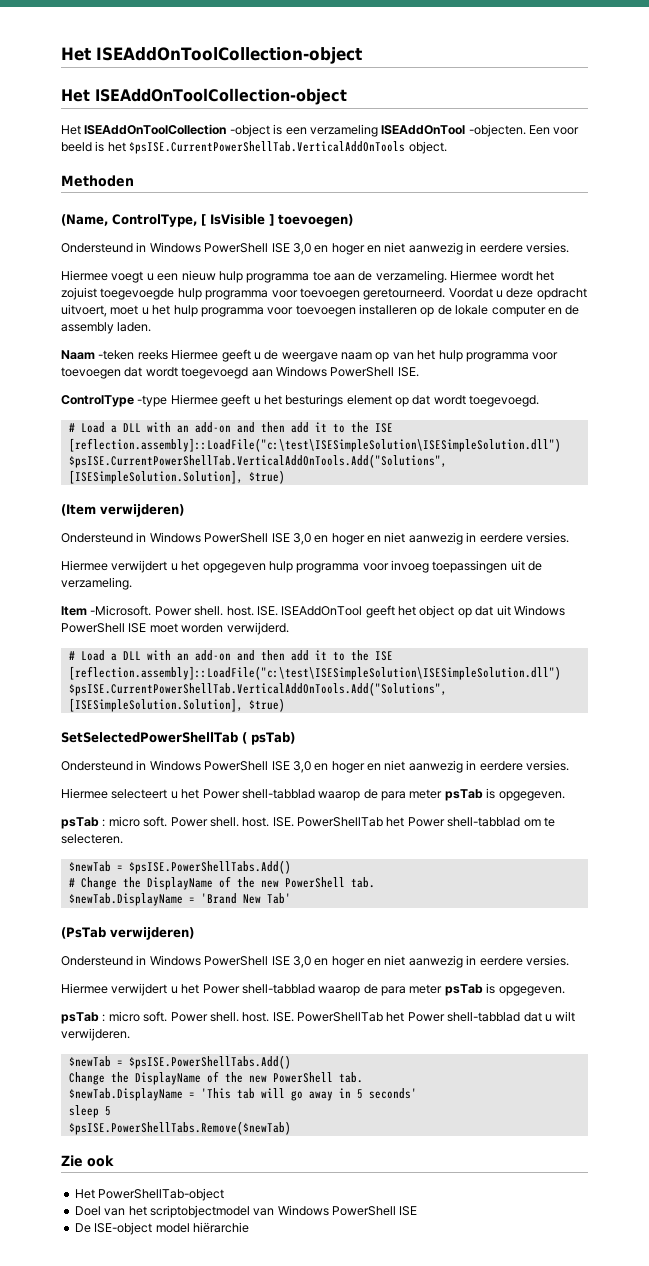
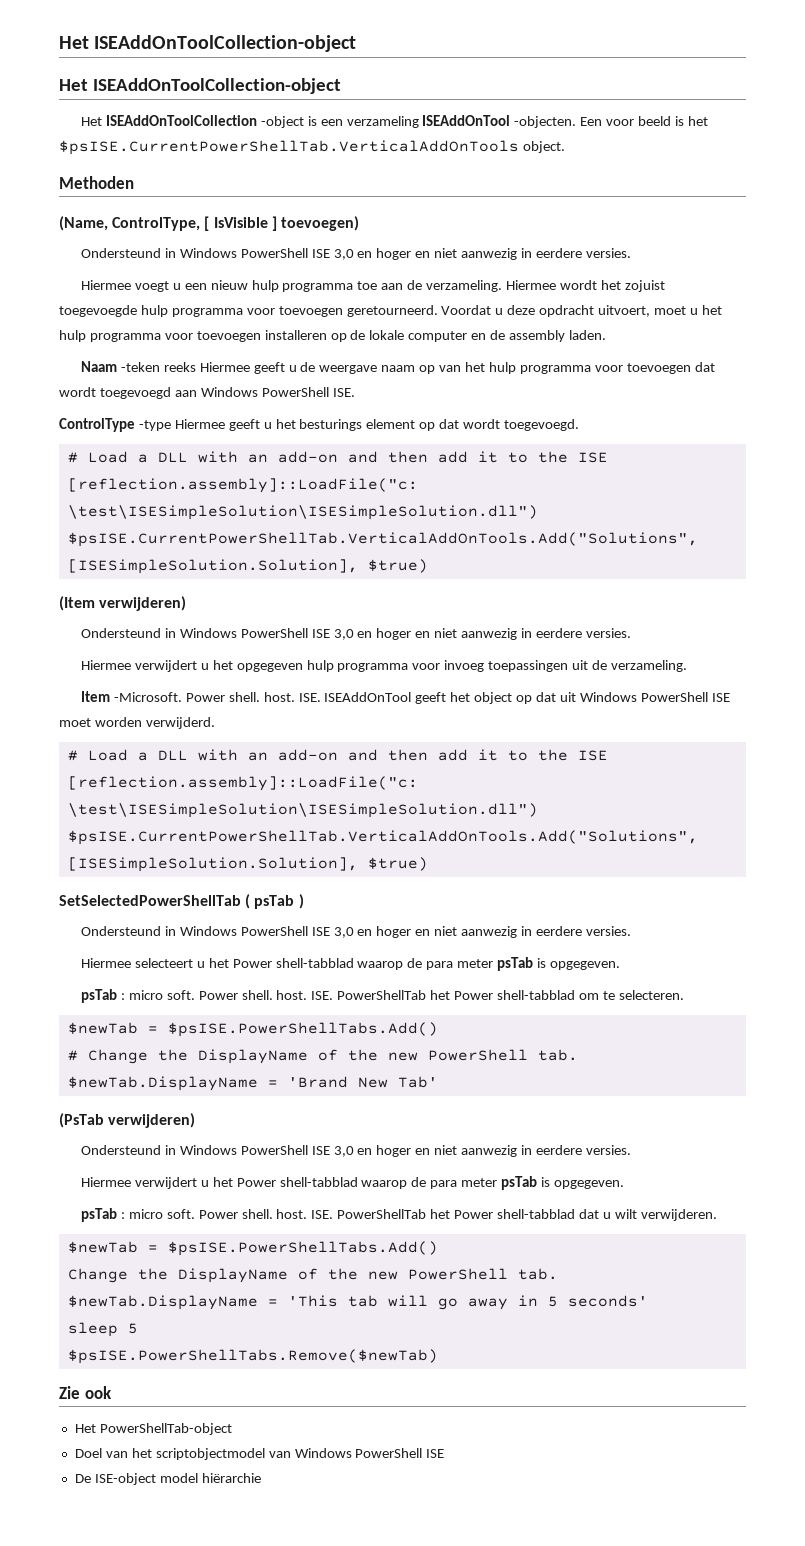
- SetSelectedPowerShellTab ( psTab)
+ SetSelectedPowerShellTab ( psTab )

